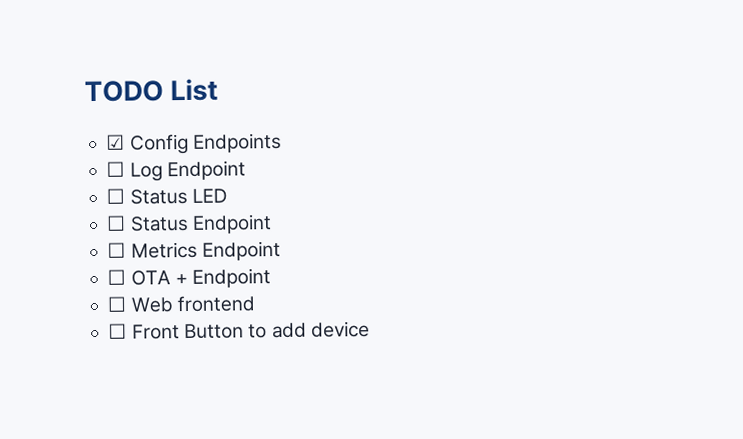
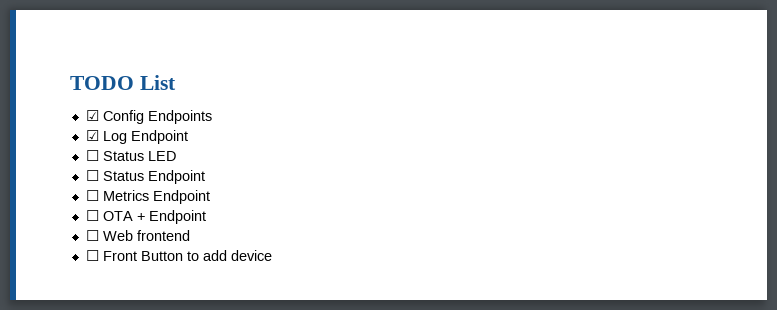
- ☐ Log Endpoint
+ ☑ Log Endpoint

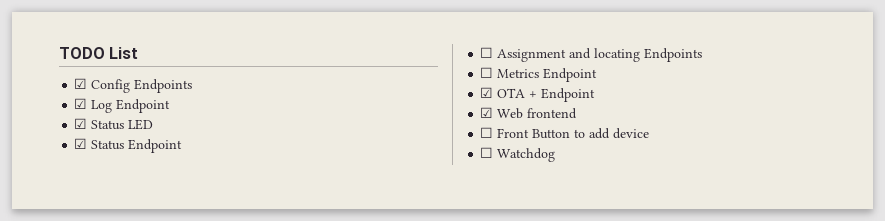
- ☐ Status LED
+ ☑ Status LED
- ☐ Status Endpoint
+ ☑ Status Endpoint
+ ☐ Assignment and locating Endpoints
- ☐ OTA + Endpoint
+ ☑ OTA + Endpoint
- ☐ Web frontend
+ ☑ Web frontend
+ ☐ Watchdog

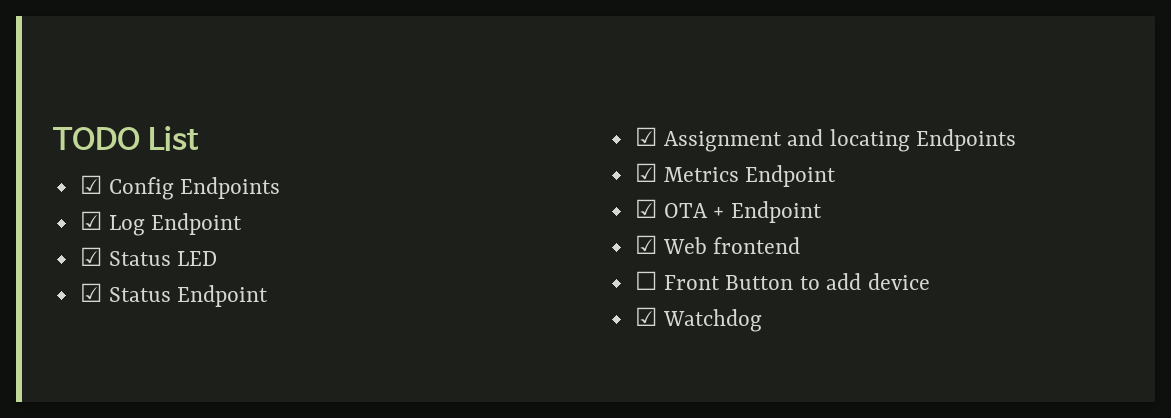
- ☐ Assignment and locating Endpoints
+ ☑ Assignment and locating Endpoints
- ☐ Metrics Endpoint
+ ☑ Metrics Endpoint
- ☐ Watchdog
+ ☑ Watchdog

